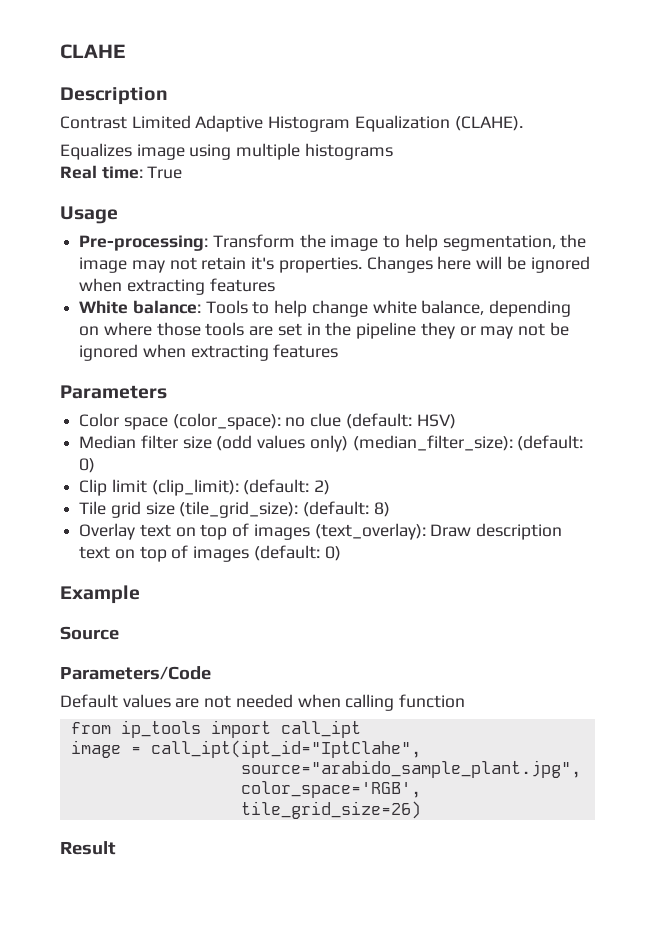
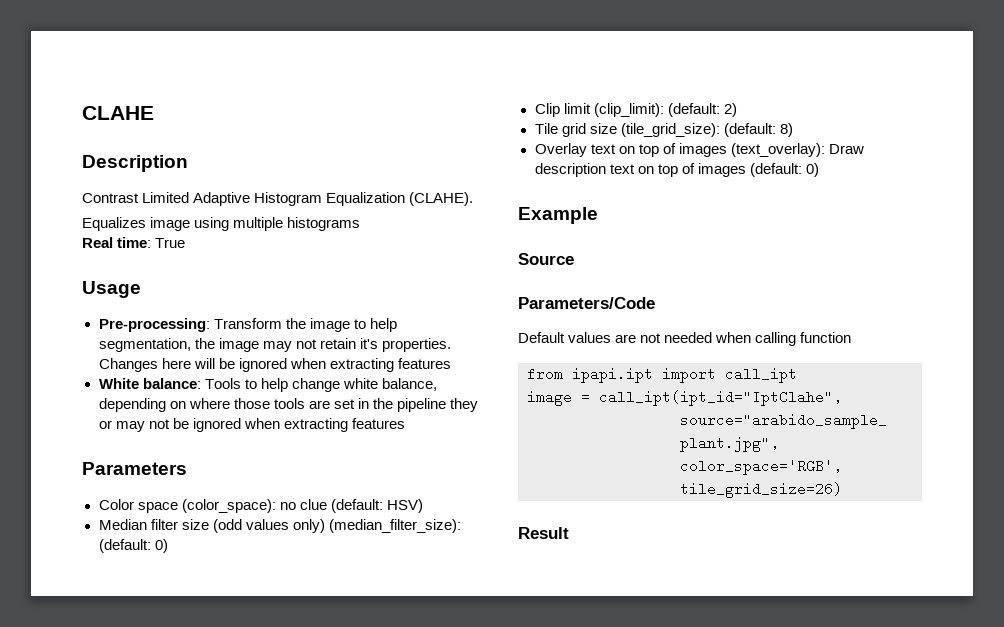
- from ip_tools import call_ipt
+ from ipapi.ipt import call_ipt

